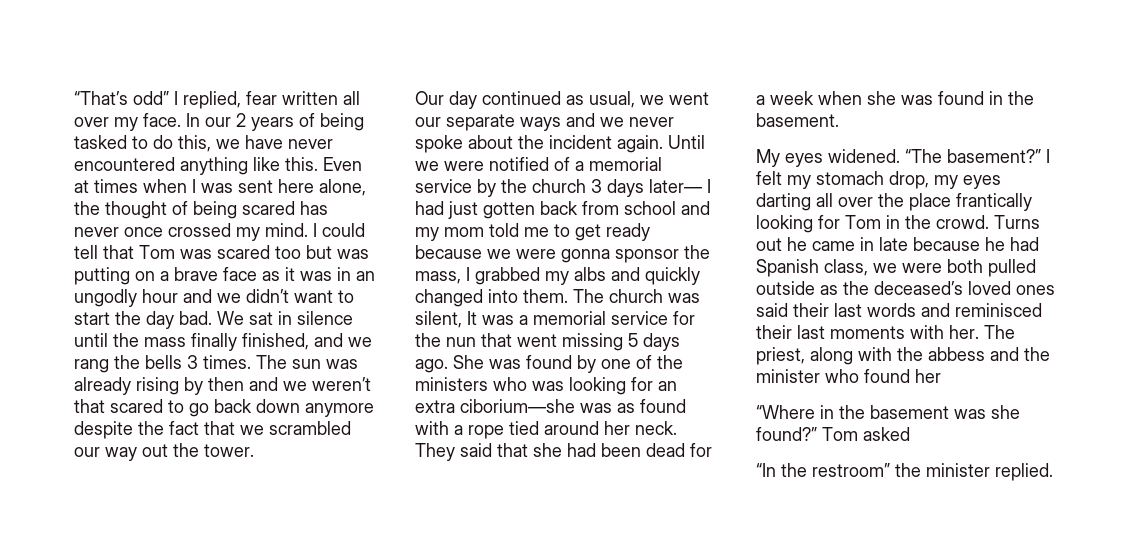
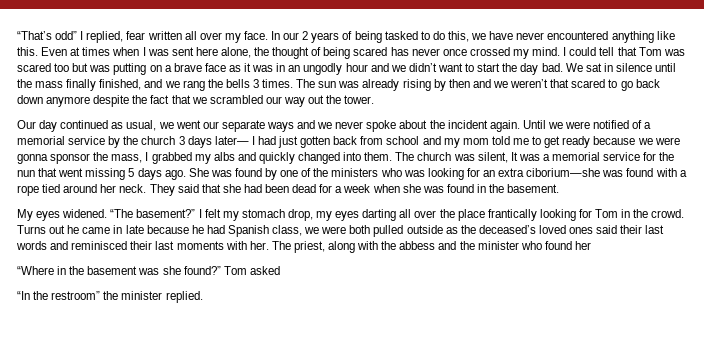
- She was found by one of the ministers who was looking for an extra ciborium—she was as found with a rope tied around her neck.
+ She was found by one of the ministers who was looking for an extra ciborium—she was found with a rope tied around her neck.

